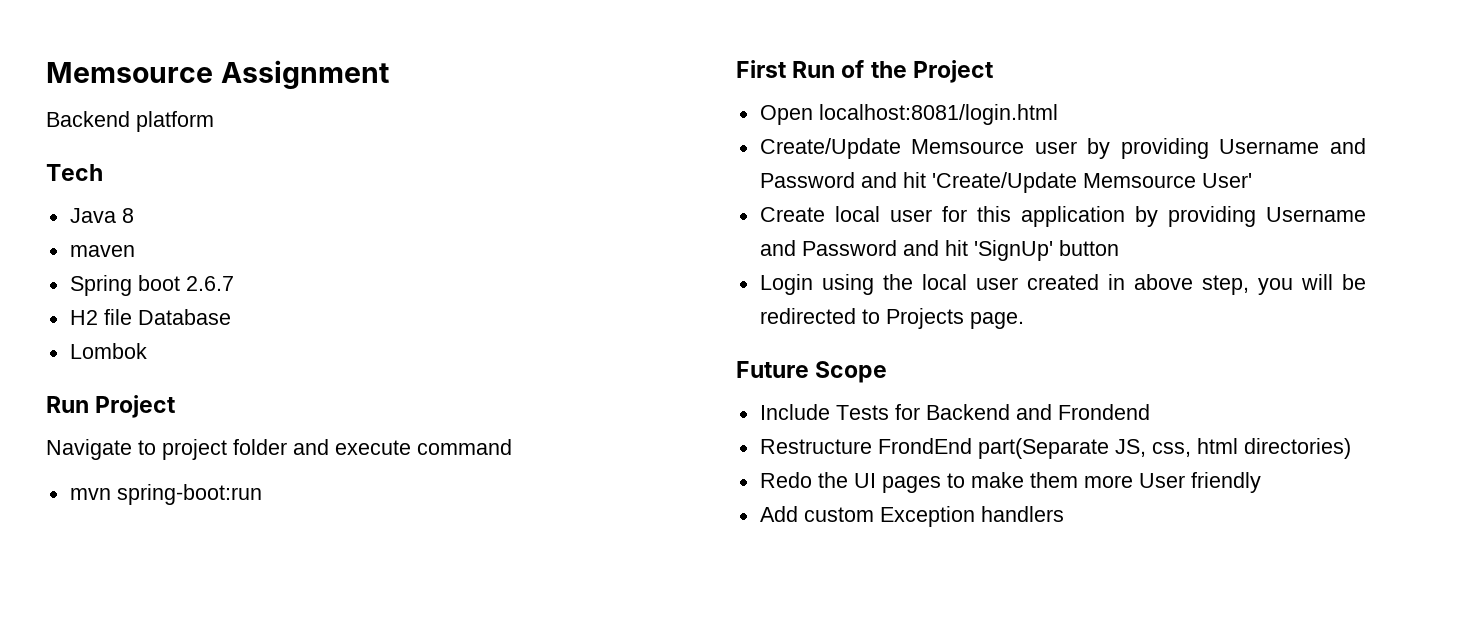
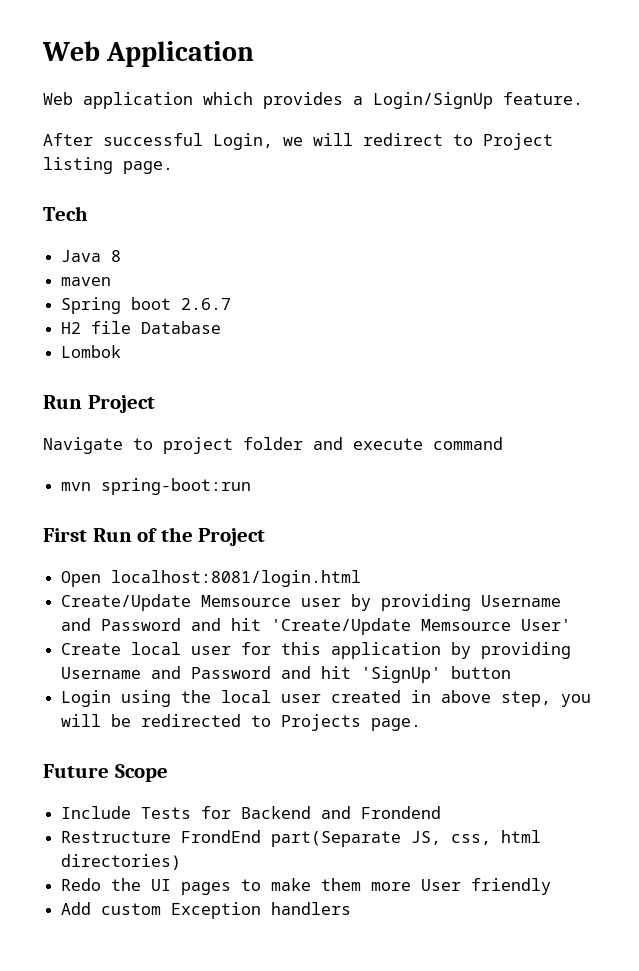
- Memsource Assignment
- Backend platform
+ Web Application
+ Web application which provides a Login/SignUp feature.
+ After successful Login, we will redirect to Project listing page.

